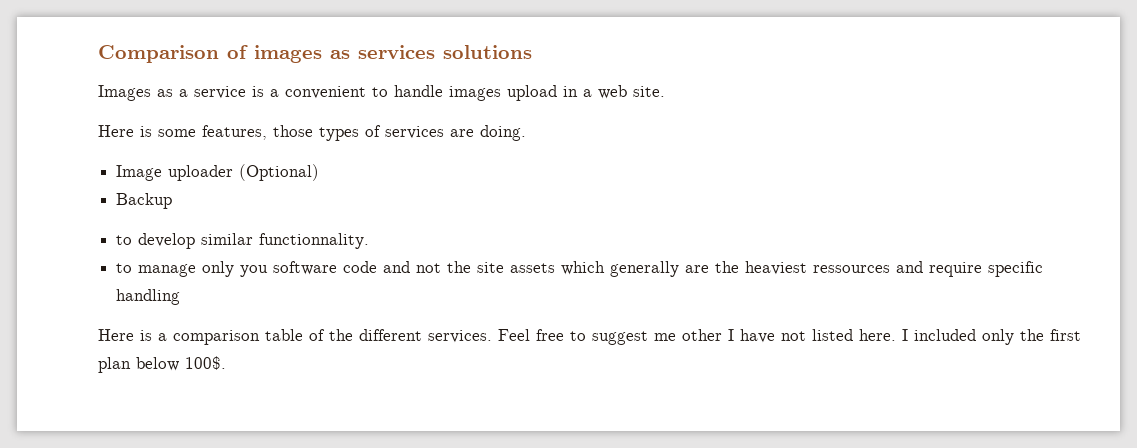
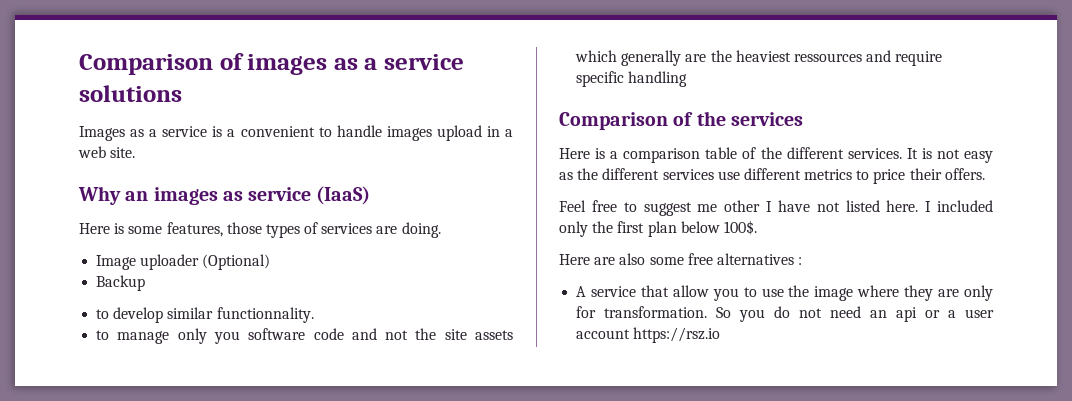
- Comparison of images as services solutions
+ Comparison of images as a service solutions
+ Why an images as service (IaaS)
+ Comparison of the services
- Here is a comparison table of the different services. Feel free to suggest me other I have not listed here.
+ Here is a comparison table of the different services. It is not easy as the different services use different metrics to price their offers.
+ Feel free to suggest me other I have not listed here.
+ Here are also some free alternatives :
+ A service that allow you to use the image where they are only for transformation. So you do not need an api or a user account https://rsz.io

